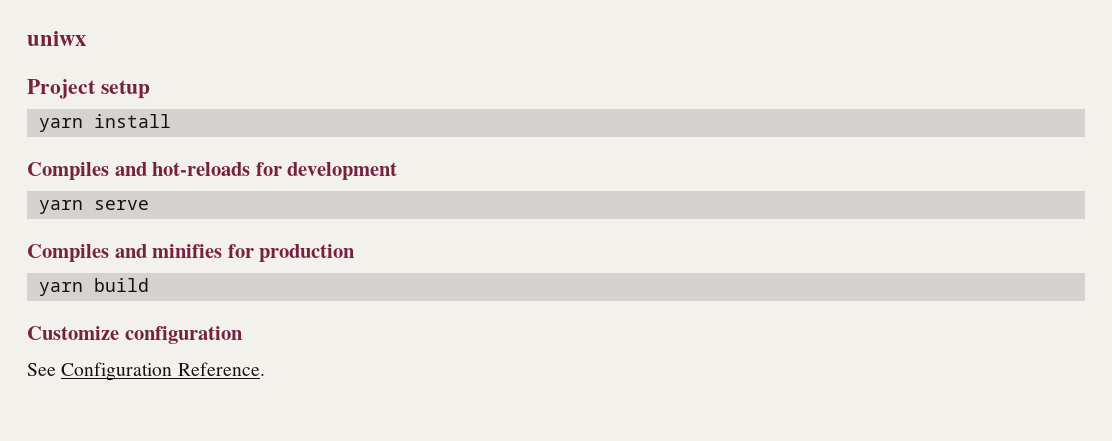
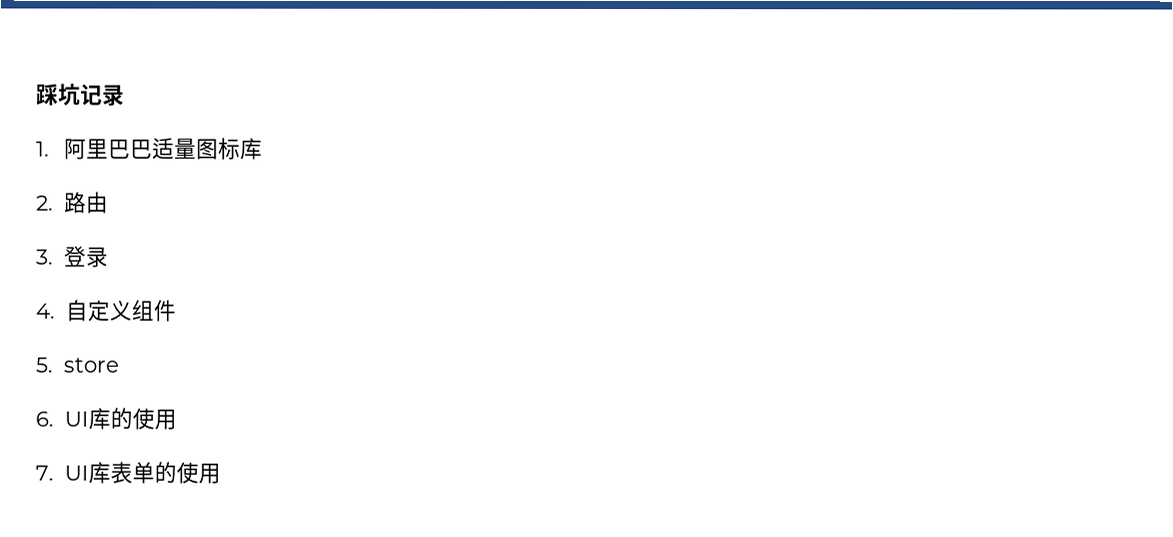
- uniwx
- Project setup
- yarn install
- Compiles and hot-reloads for development
- yarn serve
- Compiles and minifies for production
- yarn build
- Customize configuration
- See Configuration Reference.
+ 踩坑记录
+ 1.阿里巴巴适量图标库
+ 2.路由
+ 3.登录
+ 4.自定义组件
+ 5. store
+ 6. UI库的使用
+ 7. UI库表单的使用

